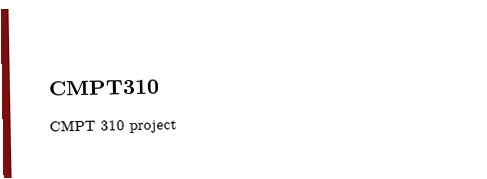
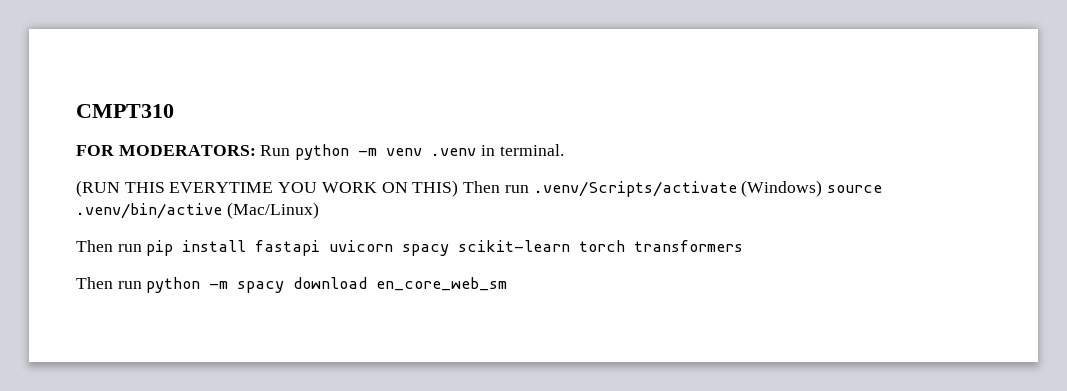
- CMPT 310 project
+ FOR MODERATORS: Run python -m venv .venv in terminal.
+ (RUN THIS EVERYTIME YOU WORK ON THIS) Then run .venv/Scripts/activate (Windows) source .venv/bin/active (Mac/Linux)
+ Then run pip install fastapi uvicorn spacy scikit-learn torch transformers
+ Then run python -m spacy download en_core_web_sm

